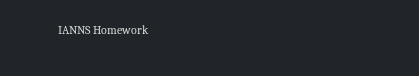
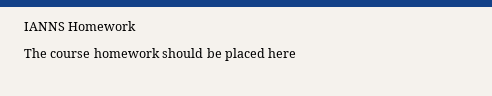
+ The course homework should be placed here

